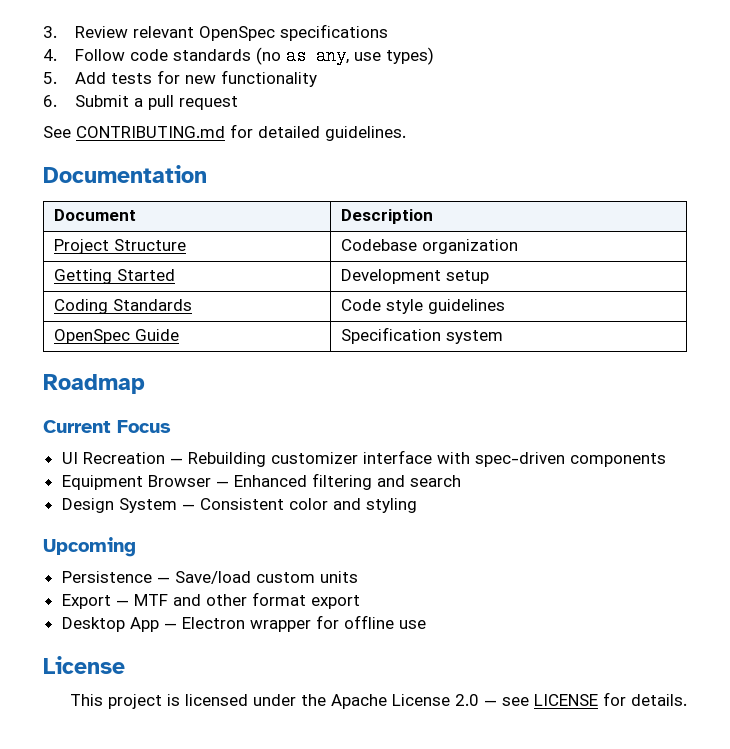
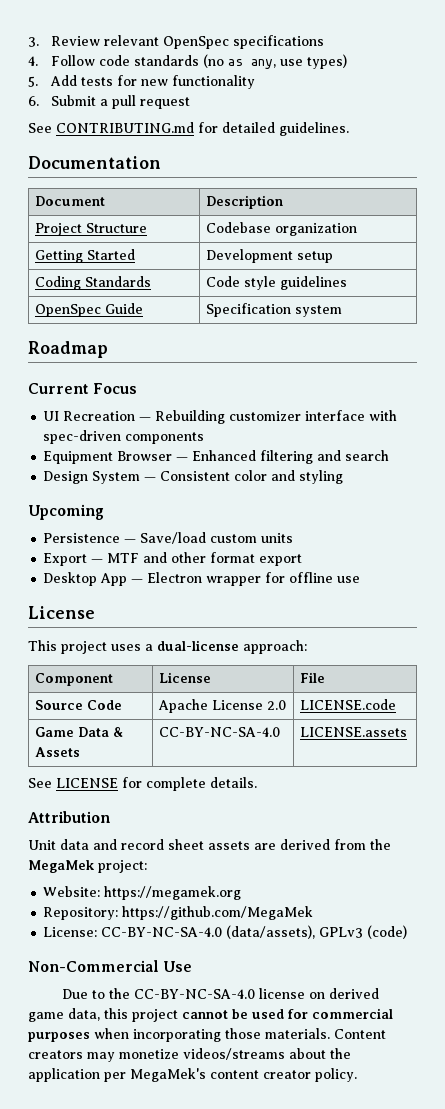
- This project is licensed under the Apache License 2.0 — see LICENSE for details.
+ This project uses a dual-license approach:
+ Component | License | File
+ Source Code | Apache License 2.0 | LICENSE.code
+ Game Data & Assets | CC-BY-NC-SA-4.0 | LICENSE.assets
+ See LICENSE for complete details.
+ Attribution
+ Unit data and record sheet assets are derived from the MegaMek project:
+ Website: https://megamek.org
+ Repository: https://github.com/MegaMek
+ License: CC-BY-NC-SA-4.0 (data/assets), GPLv3 (code)
+ Non-Commercial Use
+ Due to the CC-BY-NC-SA-4.0 license on derived game data, this project cannot be used for commercial purposes when incorporating those materials. Content creators may monetize videos/streams about the application per MegaMek's content creator policy.

